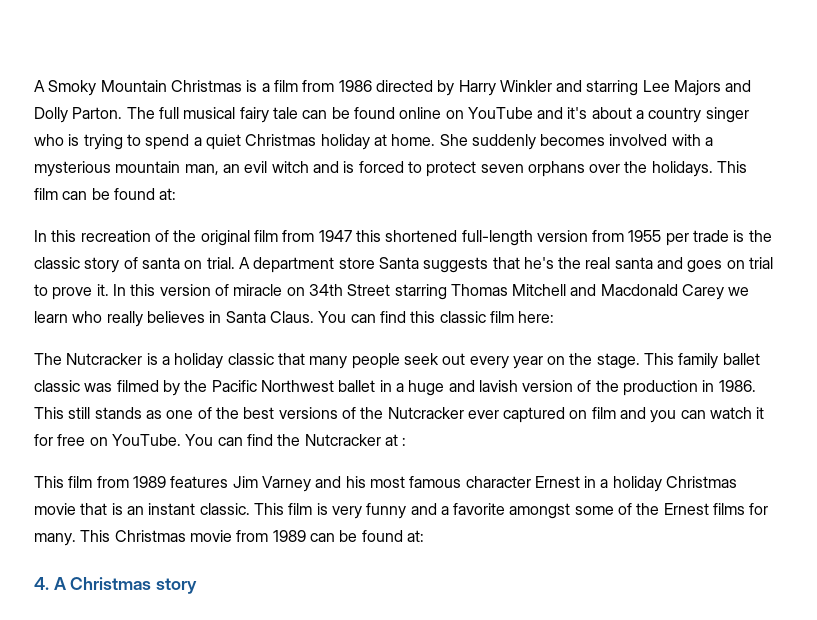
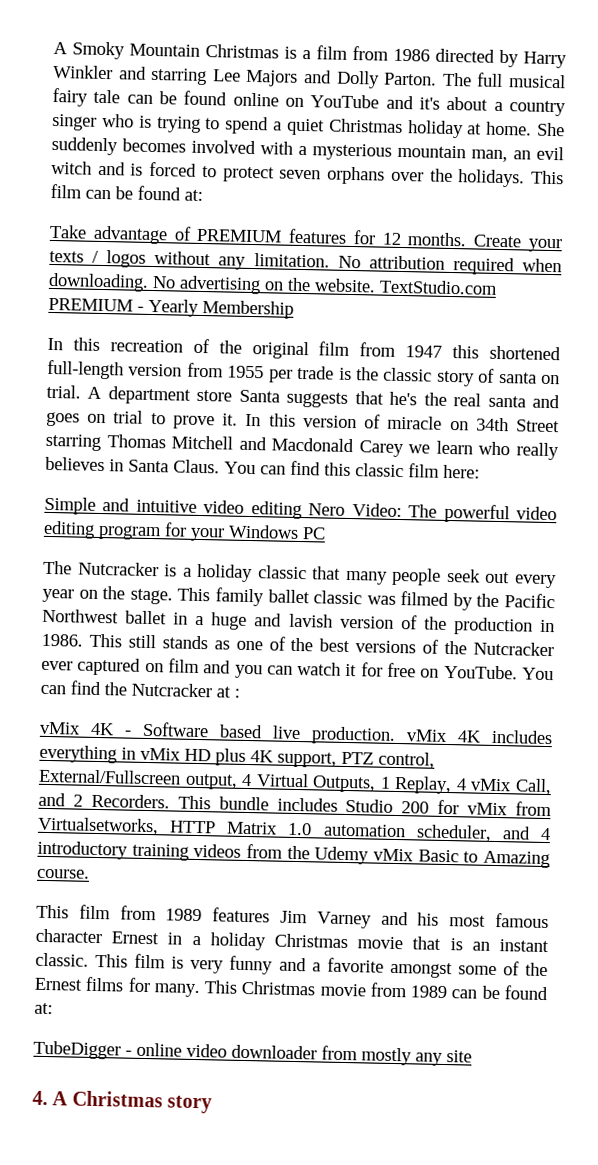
+ Take advantage of PREMIUM features for 12 months. Create your texts / logos without any limitation. No attribution required when downloading. No advertising on the website. TextStudio.com PREMIUM - Yearly Membership
+ Simple and intuitive video editing Nero Video: The powerful video editing program for your Windows PC
+ vMix 4K - Software based live production. vMix 4K includes everything in vMix HD plus 4K support, PTZ control, External/Fullscreen output, 4 Virtual Outputs, 1 Replay, 4 vMix Call, and 2 Recorders. This bundle includes Studio 200 for vMix from Virtualsetworks, HTTP Matrix 1.0 automation scheduler, and 4 introductory training videos from the Udemy vMix Basic to Amazing course.
+ TubeDigger - online video downloader from mostly any site

